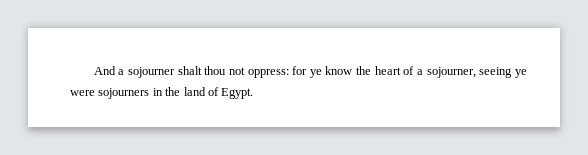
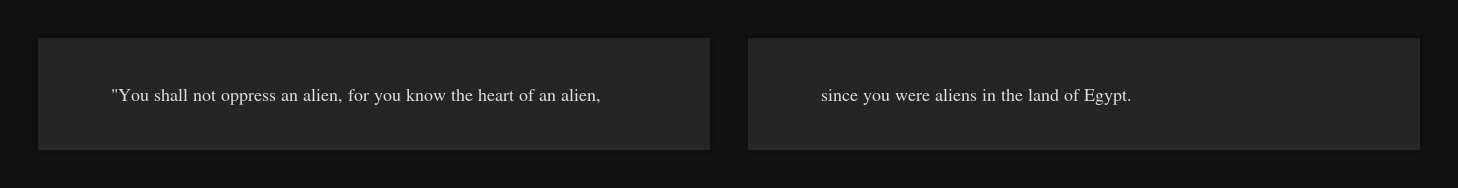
- And a sojourner shalt thou not oppress: for ye know the heart of a sojourner, seeing ye were sojourners in the land of Egypt.
+ "You shall not oppress an alien, for you know the heart of an alien, since you were aliens in the land of Egypt.

